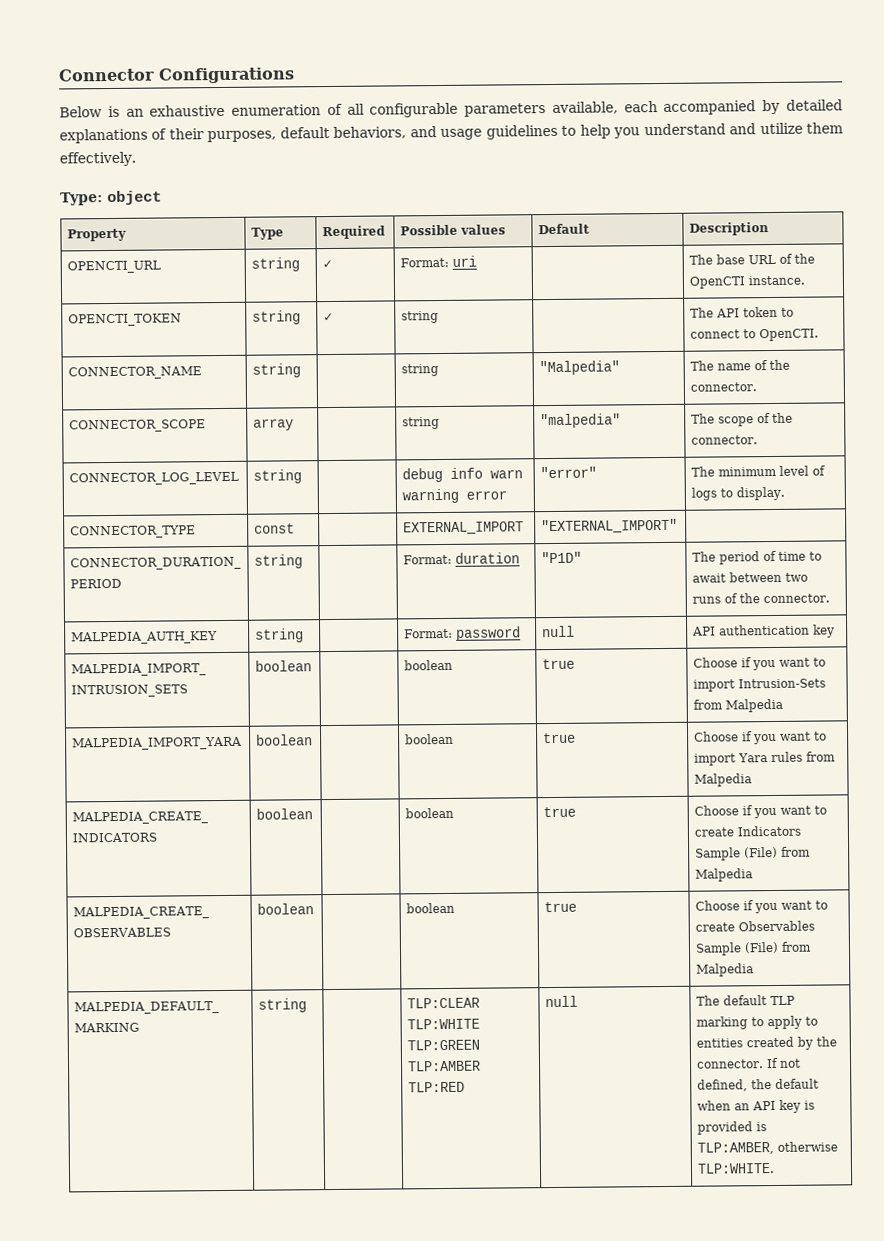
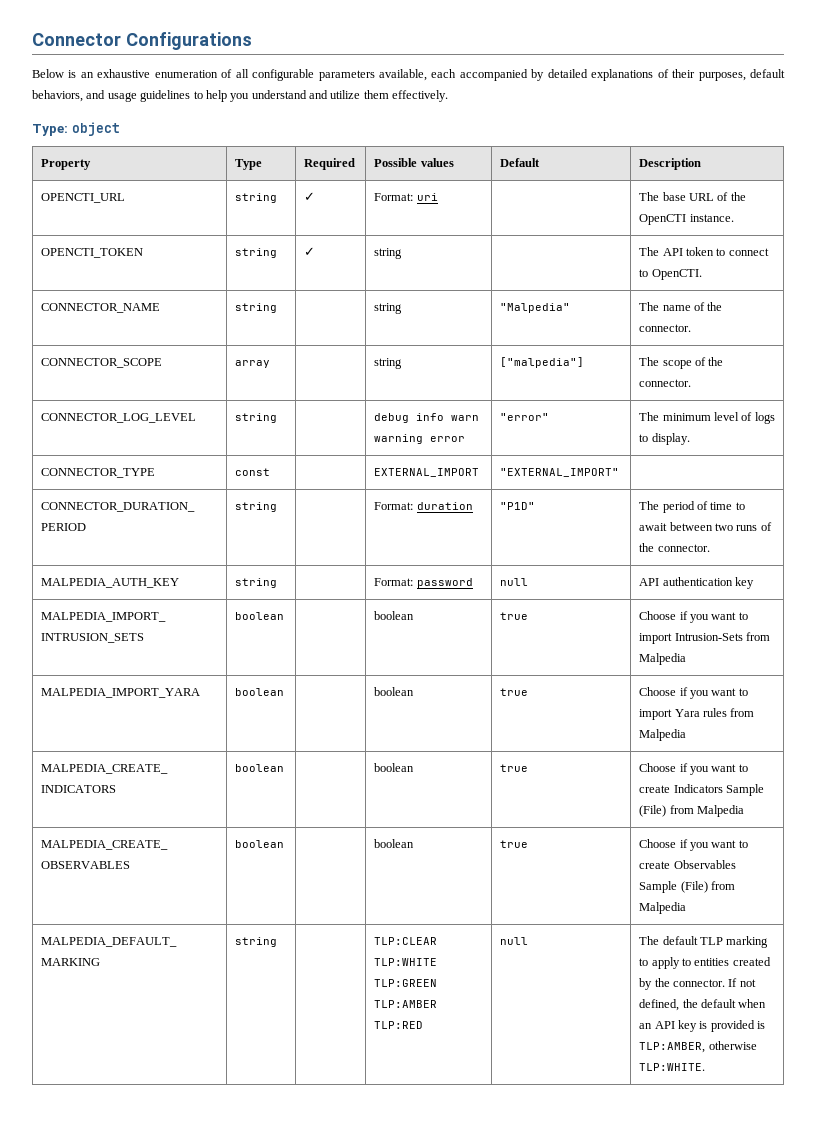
- CONNECTOR_SCOPE | array | | string | "malpedia" | The scope of the connector.
+ CONNECTOR_SCOPE | array | | string | ["malpedia"] | The scope of the connector.

